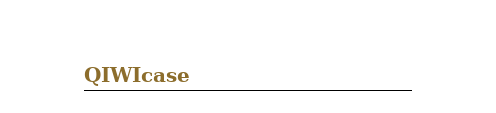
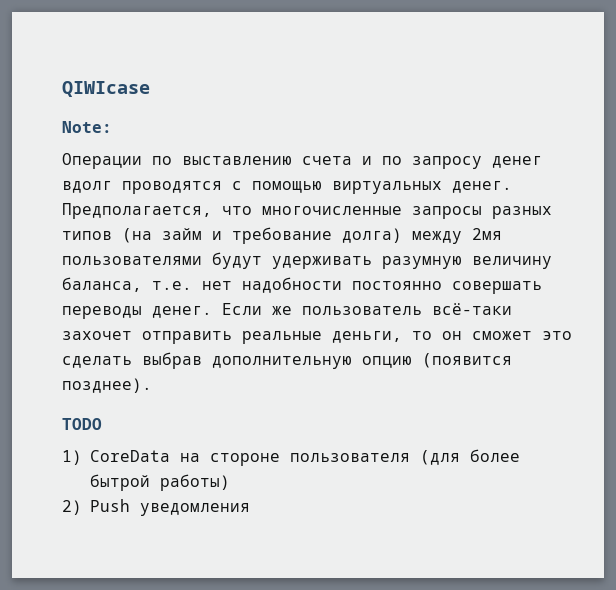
+ Note:
+ Операции по выставлению счета и по запросу денег вдолг проводятся с помощью виртуальных денег. Предполагается, что многочисленные запросы разных типов (на займ и требование долга) между 2мя пользователями будут удерживать разумную величину баланса, т.е. нет надобности постоянно совершать переводы денег. Если же пользователь всё-таки захочет отправить реальные деньги, то он сможет это сделать выбрав дополнительную опцию (появится позднее).
+ TODO
+ 1) CoreData на стороне пользователя (для более бытрой работы)
+ 2) Push уведомления

